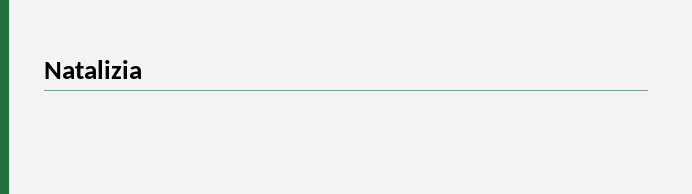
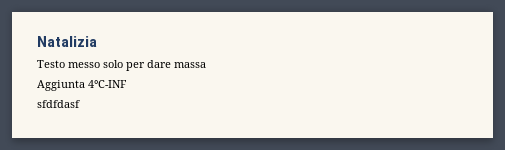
+ Testo messo solo per dare massa
+ Aggiunta 4°C-INF
+ sfdfdasf

